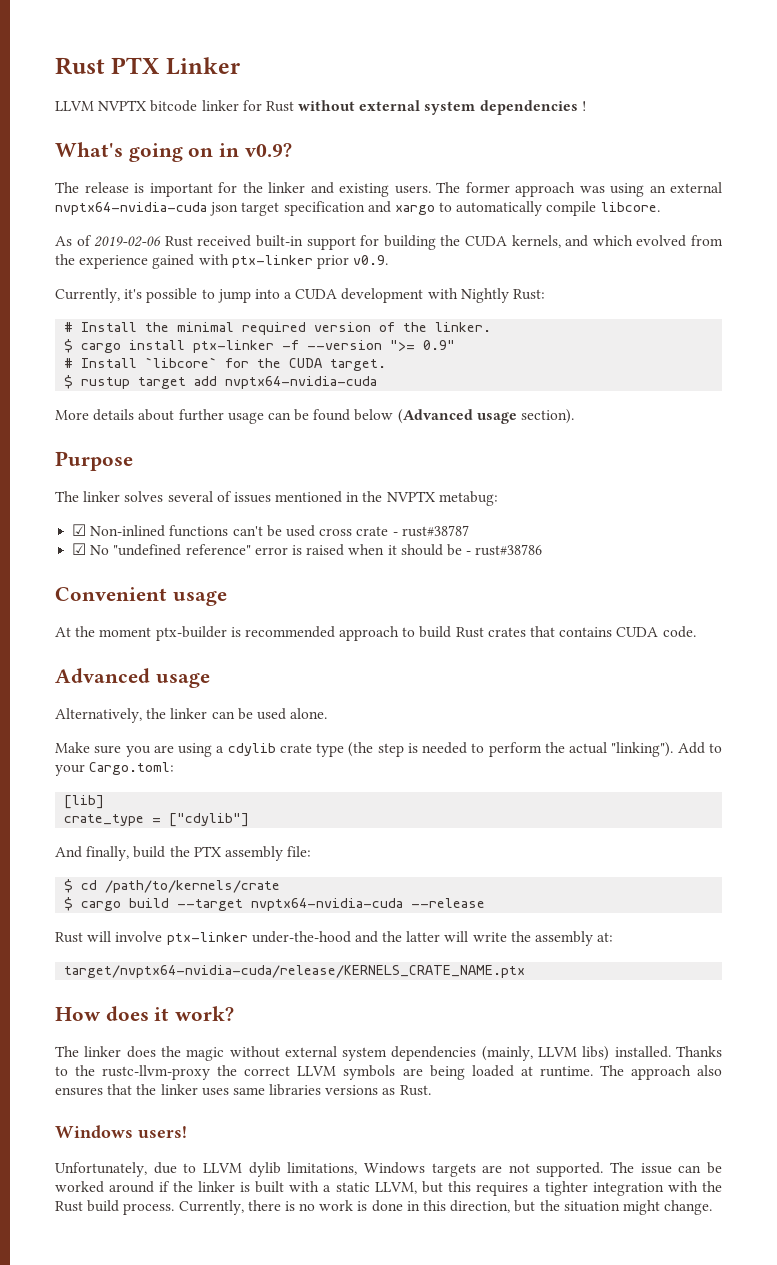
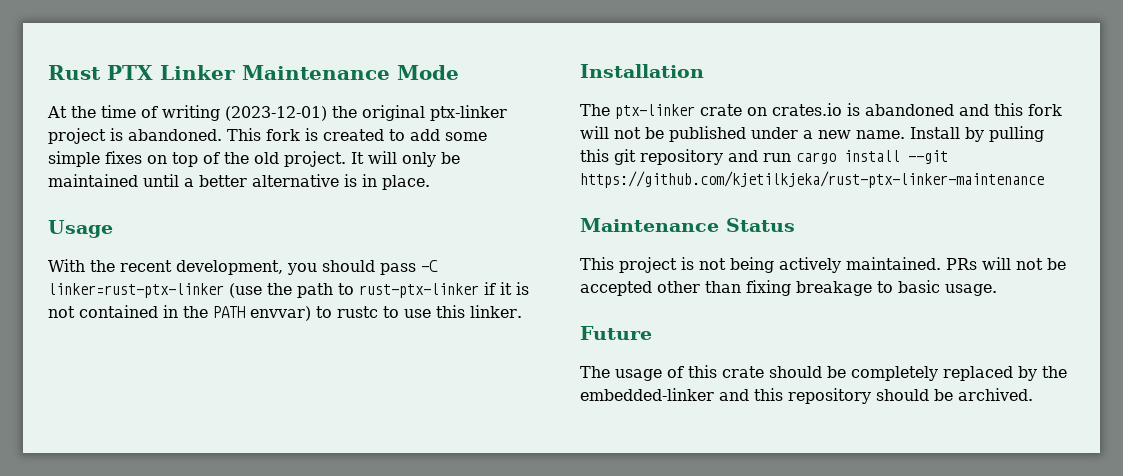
- Rust PTX Linker
- LLVM NVPTX bitcode linker for Rust without external system dependencies !
- What's going on in v0.9?
- The release is important for the linker and existing users. The former approach was using an external nvptx64-nvidia-cuda json target specification and xargo to automatically compile libcore.
- As of 2019-02-06 Rust received built-in support for building the CUDA kernels, and which evolved from the experience gained with ptx-linker prior v0.9.
- Currently, it's possible to jump into a CUDA development with Nightly Rust:
- # Install the minimal required version of the linker.
- $ cargo install ptx-linker -f --version ">= 0.9"
- # Install `libcore` for the CUDA target.
- $ rustup target add nvptx64-nvidia-cuda
- More details about further usage can be found below (Advanced usage section).
- Purpose
- The linker solves several of issues mentioned in the NVPTX metabug:
- ☑ Non-inlined functions can't be used cross crate - rust#38787
- ☑ No "undefined reference" error is raised when it should be - rust#38786
- Convenient usage
- At the moment ptx-builder is recommended approach to build Rust crates that contains CUDA code.
- Advanced usage
- Alternatively, the linker can be used alone.
- Make sure you are using a cdylib crate type (the step is needed to perform the actual "linking"). Add to your Cargo.toml:
- [lib]
- crate_type = ["cdylib"]
- And finally, build the PTX assembly file:
- $ cd /path/to/kernels/crate
- $ cargo build --target nvptx64-nvidia-cuda --release
- Rust will involve ptx-linker under-the-hood and the latter will write the assembly at:
- target/nvptx64-nvidia-cuda/release/KERNELS_CRATE_NAME.ptx
- How does it work?
- The linker does the magic without external system dependencies (mainly, LLVM libs) installed. Thanks to the rustc-llvm-proxy the correct LLVM symbols are being loaded at runtime. The approach also ensures that the linker uses same libraries versions as Rust.
- Windows users!
- Unfortunately, due to LLVM dylib limitations, Windows targets are not supported. The issue can be worked around if the linker is built with a static LLVM, but this requires a tighter integration with the Rust build process. Currently, there is no work is done in this direction, but the situation might change.
+ Rust PTX Linker Maintenance Mode
+ At the time of writing (2023-12-01) the original ptx-linker project is abandoned. This fork is created to add some simple fixes on top of the old project. It will only be maintained until a better alternative is in place.
+ Usage
+ With the recent development, you should pass -C linker=rust-ptx-linker (use the path to rust-ptx-linker if it is not contained in the PATH envvar) to rustc to use this linker.
+ Installation
+ The ptx-linker crate on crates.io is abandoned and this fork will not be published under a new name. Install by pulling this git repository and run cargo install --git https://github.com/kjetilkjeka/rust-ptx-linker-maintenance
+ Maintenance Status
+ This project is not being actively maintained. PRs will not be accepted other than fixing breakage to basic usage.
+ Future
+ The usage of this crate should be completely replaced by the embedded-linker and this repository should be archived.

